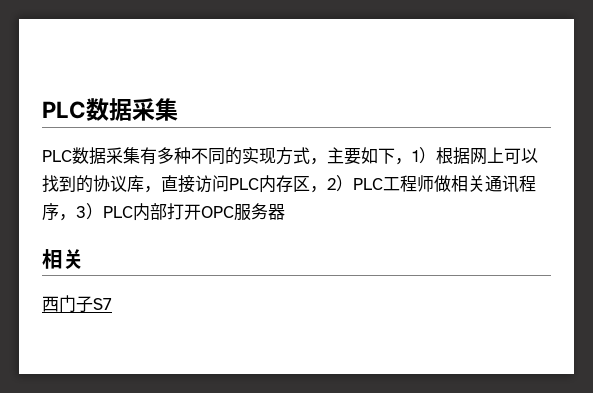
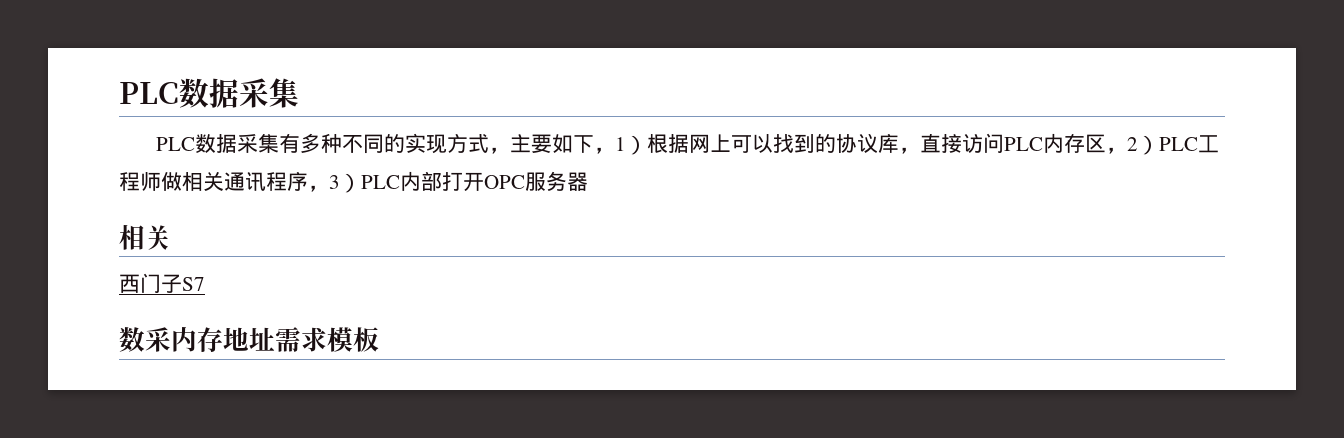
+ 数采内存地址需求模板

